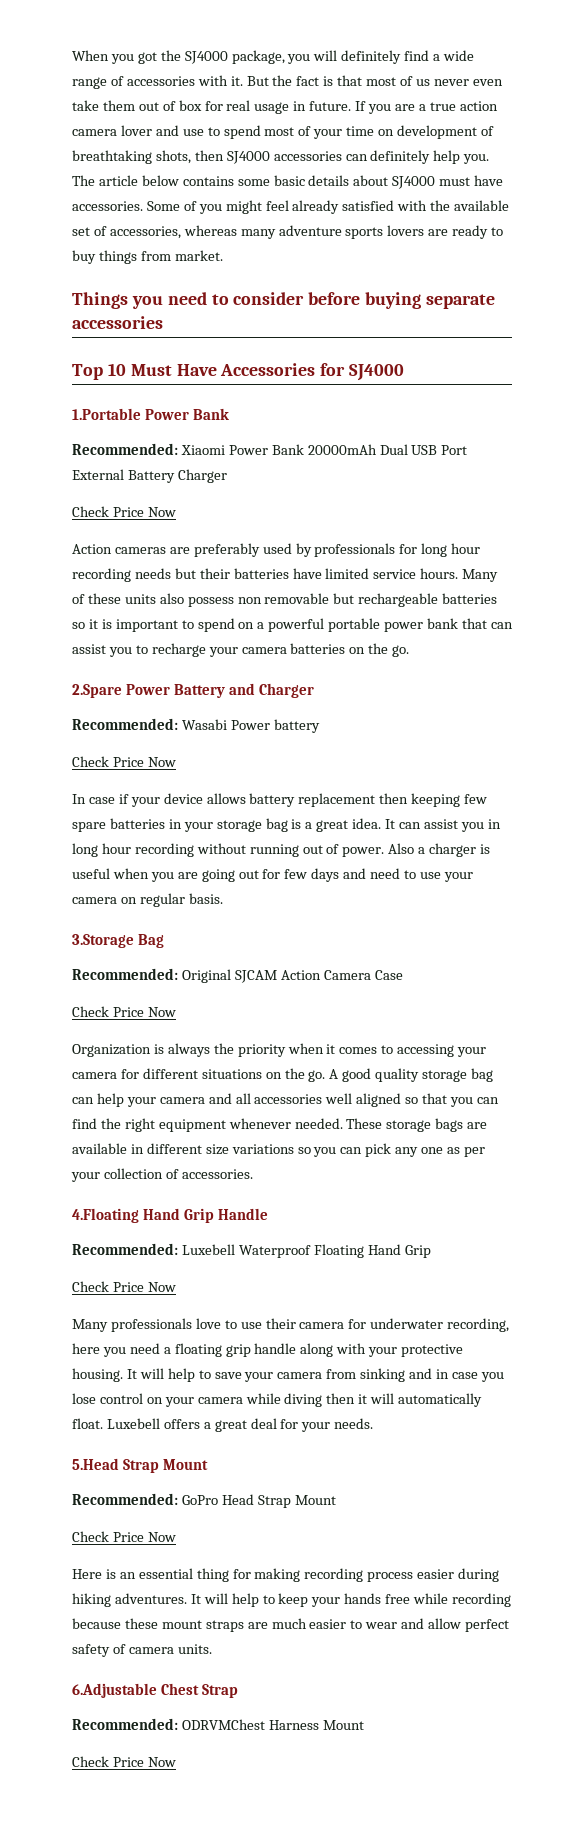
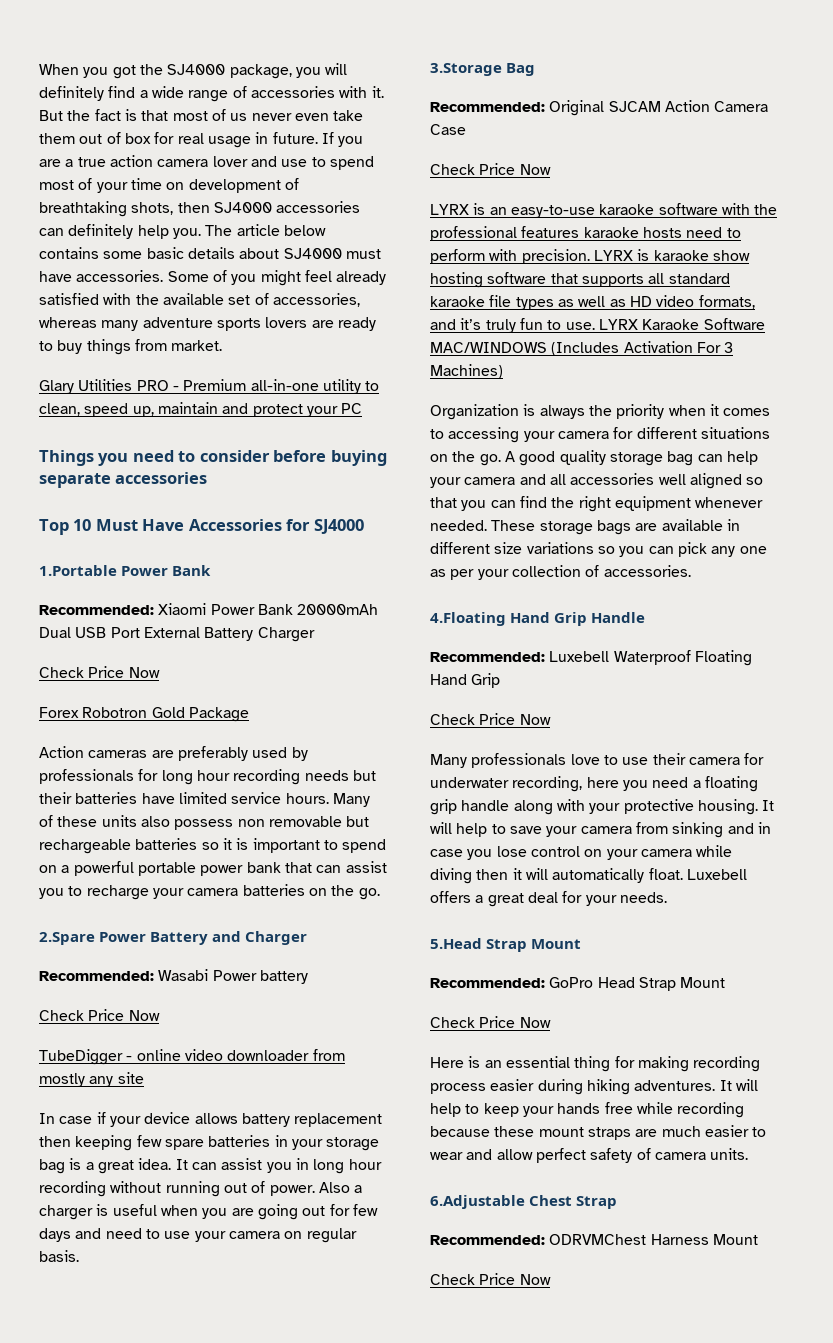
+ Glary Utilities PRO - Premium all-in-one utility to clean, speed up, maintain and protect your PC
+ Forex Robotron Gold Package
+ TubeDigger - online video downloader from mostly any site
+ LYRX is an easy-to-use karaoke software with the professional features karaoke hosts need to perform with precision. LYRX is karaoke show hosting software that supports all standard karaoke file types as well as HD video formats, and it’s truly fun to use. LYRX Karaoke Software MAC/WINDOWS (Includes Activation For 3 Machines)

